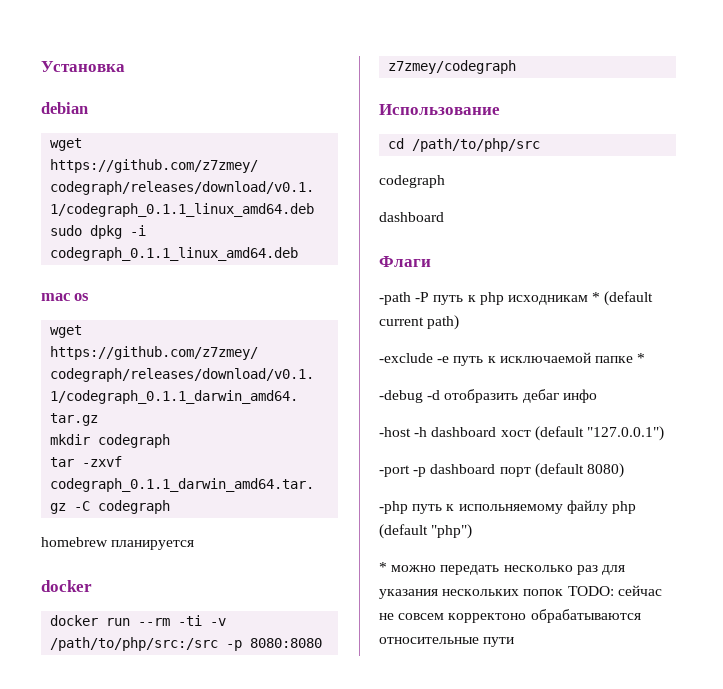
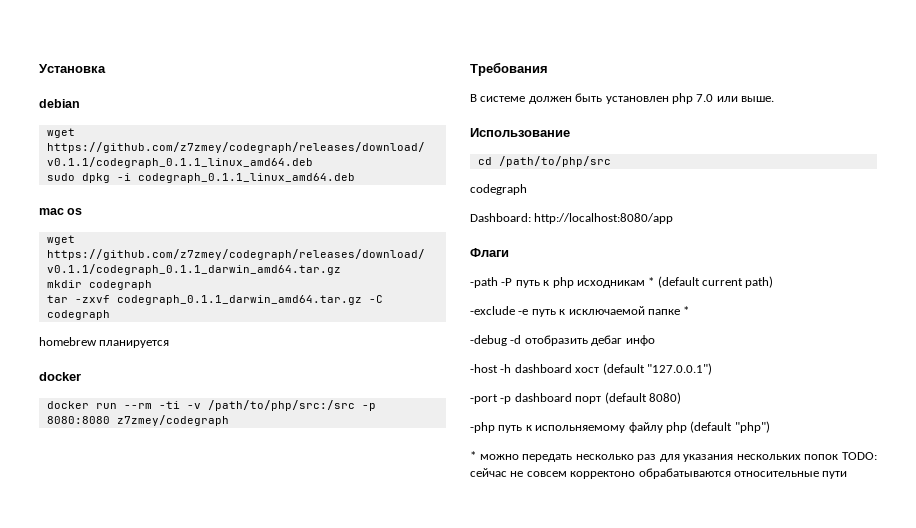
+ Требования
+ В системе должен быть установлен php 7.0 или выше.
  cd /path/to/php/src
  codegraph
- dashboard
+ Dashboard: http://localhost:8080/app

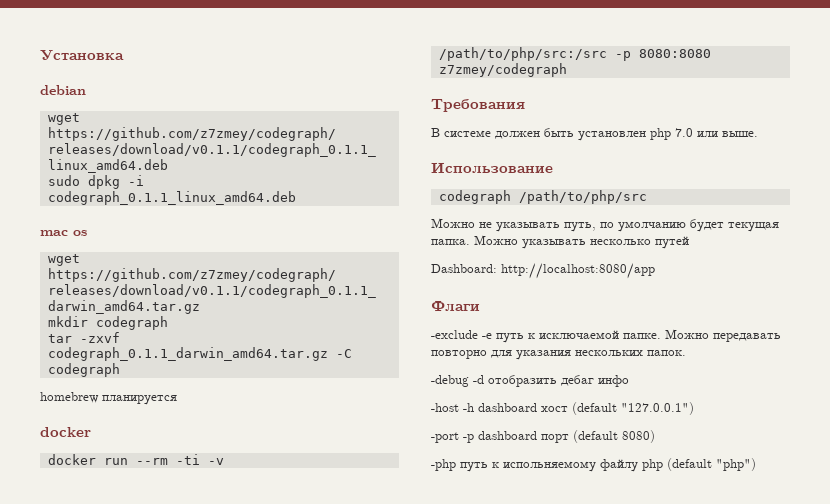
- cd /path/to/php/src
- codegraph
+ codegraph /path/to/php/src
+ Можно не указывать путь, по умолчанию будет текущая папка. Можно указывать несколько путей
  Dashboard: http://localhost:8080/app
  Флаги
- -path -P путь к php исходникам * (default current path)
- -exclude -e путь к исключаемой папке *
+ -exclude -e путь к исключаемой папке. Можно передавать повторно для указания нескольких папок.
- * можно передать несколько раз для указания нескольких попок TODO: сейчас не совсем корректоно обрабатываются относительные пути

